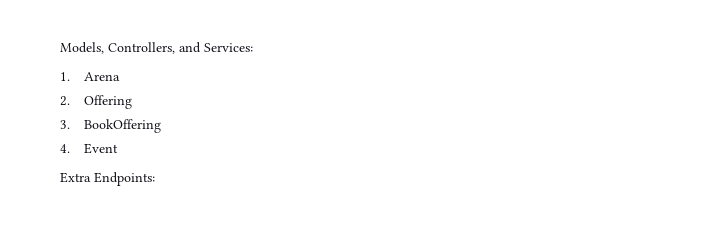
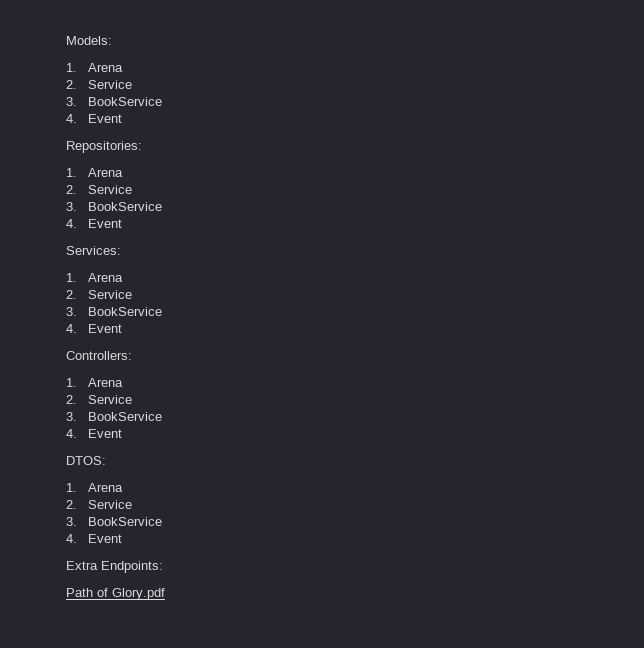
- Models, Controllers, and Services:
+ Models:
  1. Arena
- 2. Offering
- 3. BookOffering
+ 2. Service
+ 3. BookService
+ 4. Event
+ Repositories:
+ 1. Arena
+ 2. Service
+ 3. BookService
+ 4. Event
+ Services:
+ 1. Arena
+ 2. Service
+ 3. BookService
+ 4. Event
+ Controllers:
+ 1. Arena
+ 2. Service
+ 3. BookService
+ 4. Event
+ DTOS:
+ 1. Arena
+ 2. Service
+ 3. BookService
+ Path of Glory.pdf

